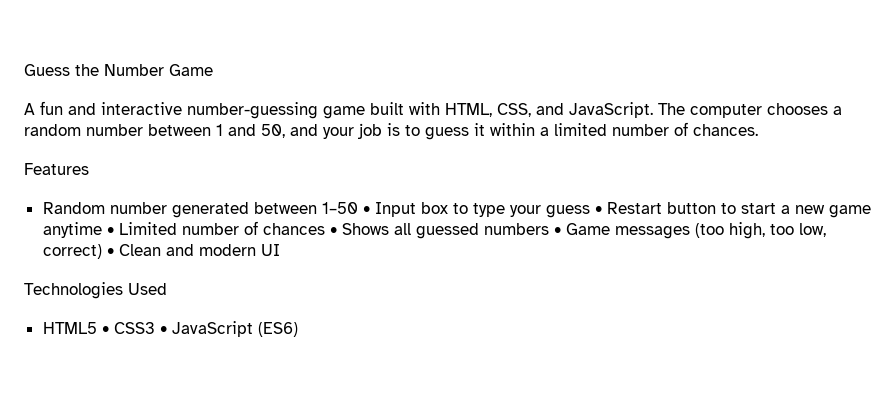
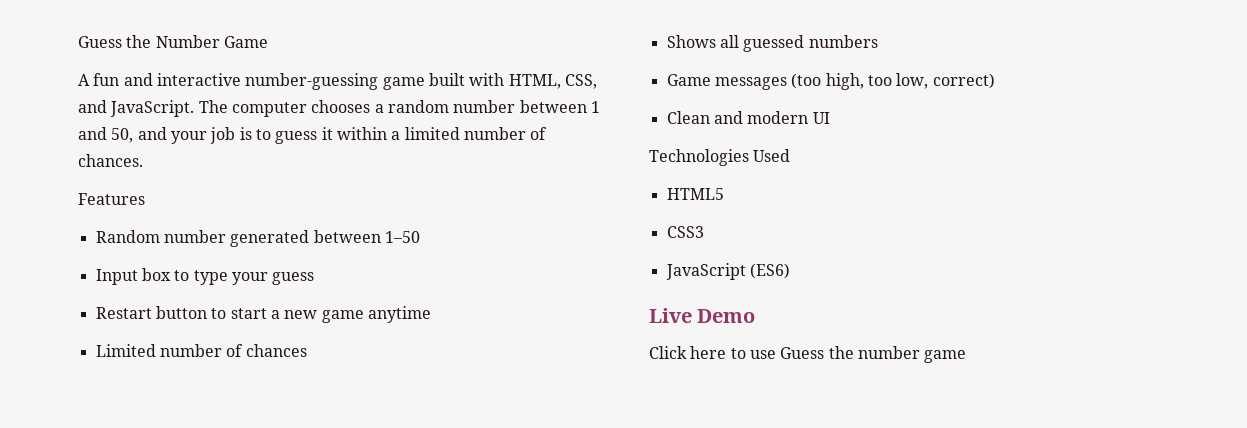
- Random number generated between 1–50 • Input box to type your guess • Restart button to start a new game anytime • Limited number of chances • Shows all guessed numbers • Game messages (too high, too low, correct) • Clean and modern UI
+ Random number generated between 1–50
+ Input box to type your guess
+ Restart button to start a new game anytime
+ Limited number of chances
+ Shows all guessed numbers
+ Game messages (too high, too low, correct)
+ Clean and modern UI
- HTML5 • CSS3 • JavaScript (ES6)
+ HTML5
+ CSS3
+ JavaScript (ES6)
+ Live Demo
+ Click here to use Guess the number game

